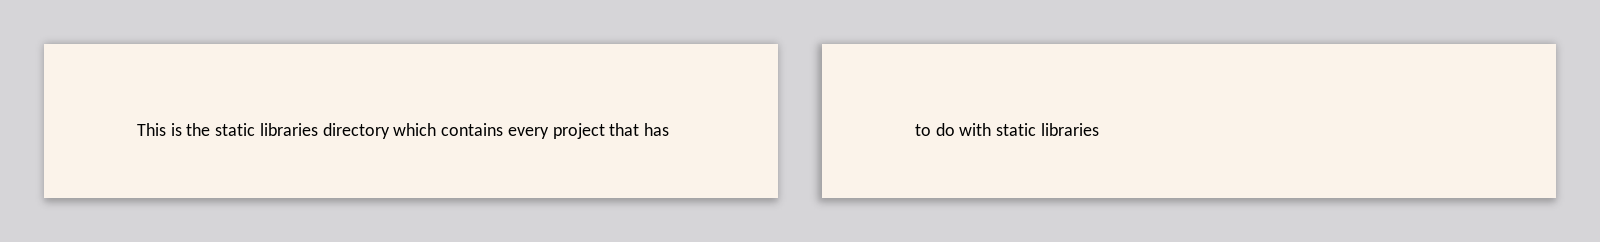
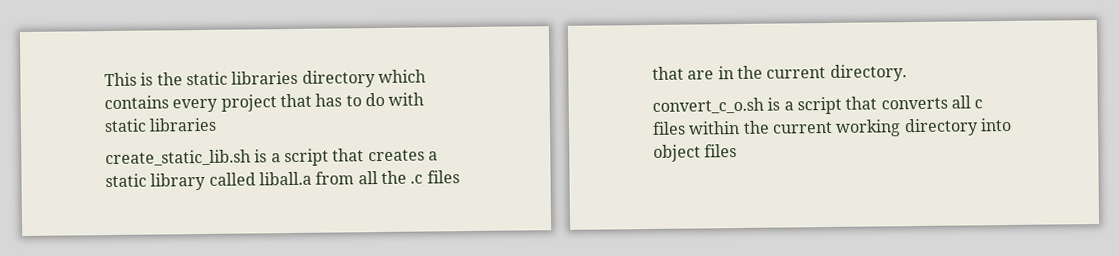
+ create_static_lib.sh is a script that creates a static library called liball.a from all the .c files that are in the current directory.
+ convert_c_o.sh is a script that converts all c files within the current working directory into object files

